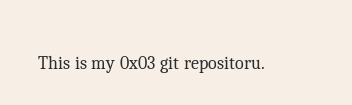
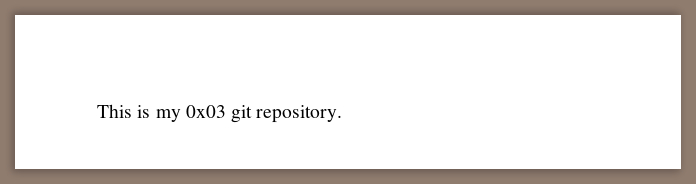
- This is my 0x03 git repositoru.
+ This is my 0x03 git repository.

